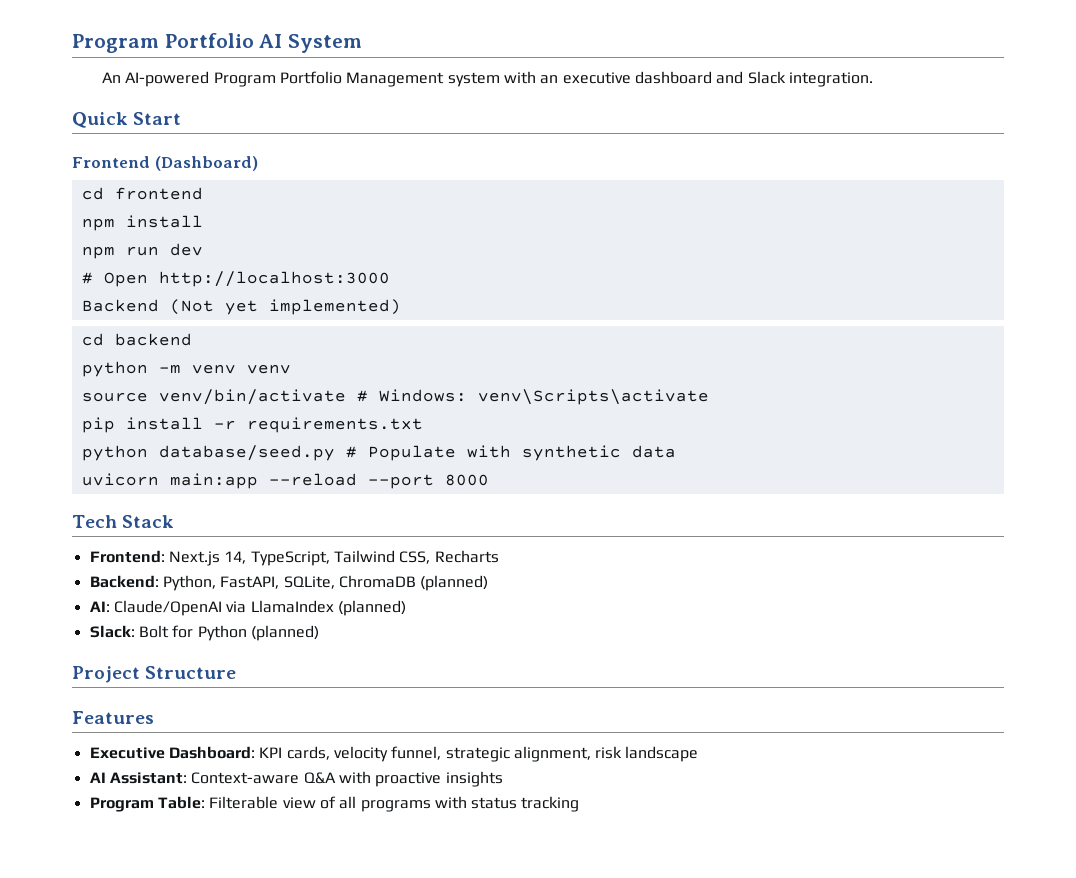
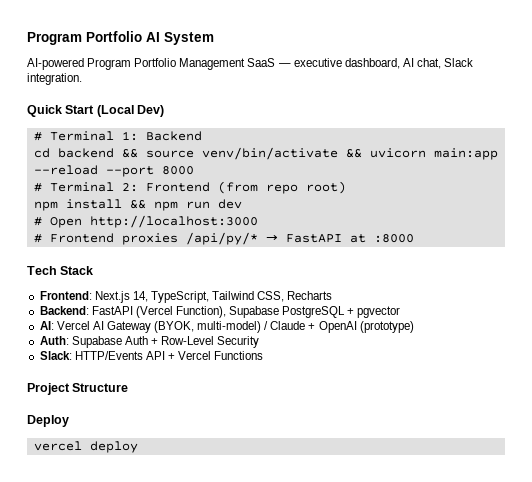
- An AI-powered Program Portfolio Management system with an executive dashboard and Slack integration.
- Quick Start
- Frontend (Dashboard)
- cd frontend
+ AI-powered Program Portfolio Management SaaS — executive dashboard, AI chat, Slack integration.
+ Quick Start (Local Dev)
+ # Terminal 1: Backend
+ cd backend && source venv/bin/activate && uvicorn main:app --reload --port 8000
+ # Terminal 2: Frontend (from repo root)
- npm install
- npm run dev
+ npm install && npm run dev
- Backend (Not yet implemented)
- cd backend
- python -m venv venv
- source venv/bin/activate # Windows: venv\Scripts\activate
- pip install -r requirements.txt
- python database/seed.py # Populate with synthetic data
- uvicorn main:app --reload --port 8000
+ # Frontend proxies /api/py/* → FastAPI at :8000
- Backend: Python, FastAPI, SQLite, ChromaDB (planned)
- AI: Claude/OpenAI via LlamaIndex (planned)
- Slack: Bolt for Python (planned)
+ Backend: FastAPI (Vercel Function), Supabase PostgreSQL + pgvector
+ AI: Vercel AI Gateway (BYOK, multi-model) / Claude + OpenAI (prototype)
+ Auth: Supabase Auth + Row-Level Security
+ Slack: HTTP/Events API + Vercel Functions
  Project Structure
- Features
- Executive Dashboard: KPI cards, velocity funnel, strategic alignment, risk landscape
- AI Assistant: Context-aware Q&A with proactive insights
- Program Table: Filterable view of all programs with status tracking
+ Deploy
+ vercel deploy

